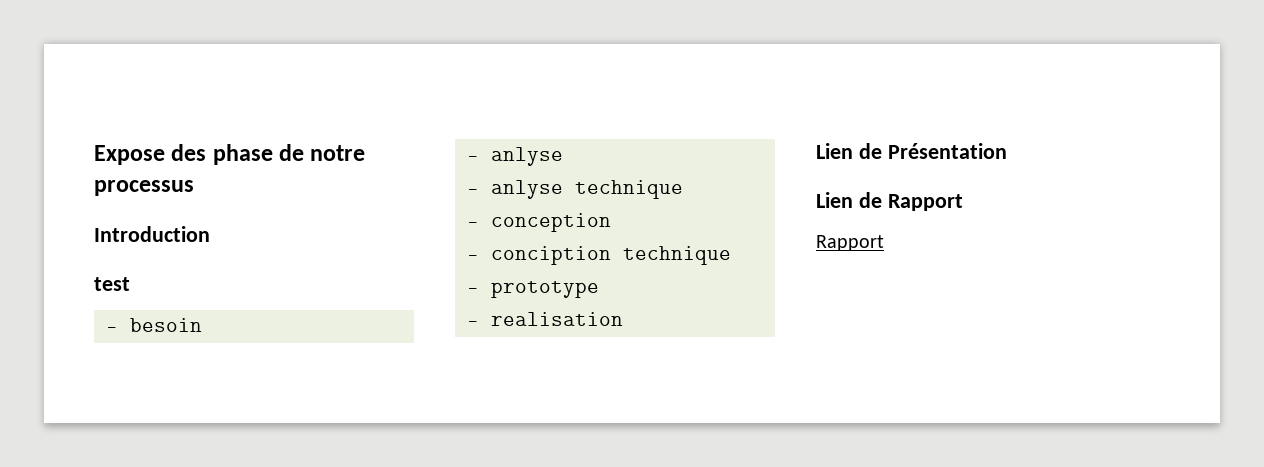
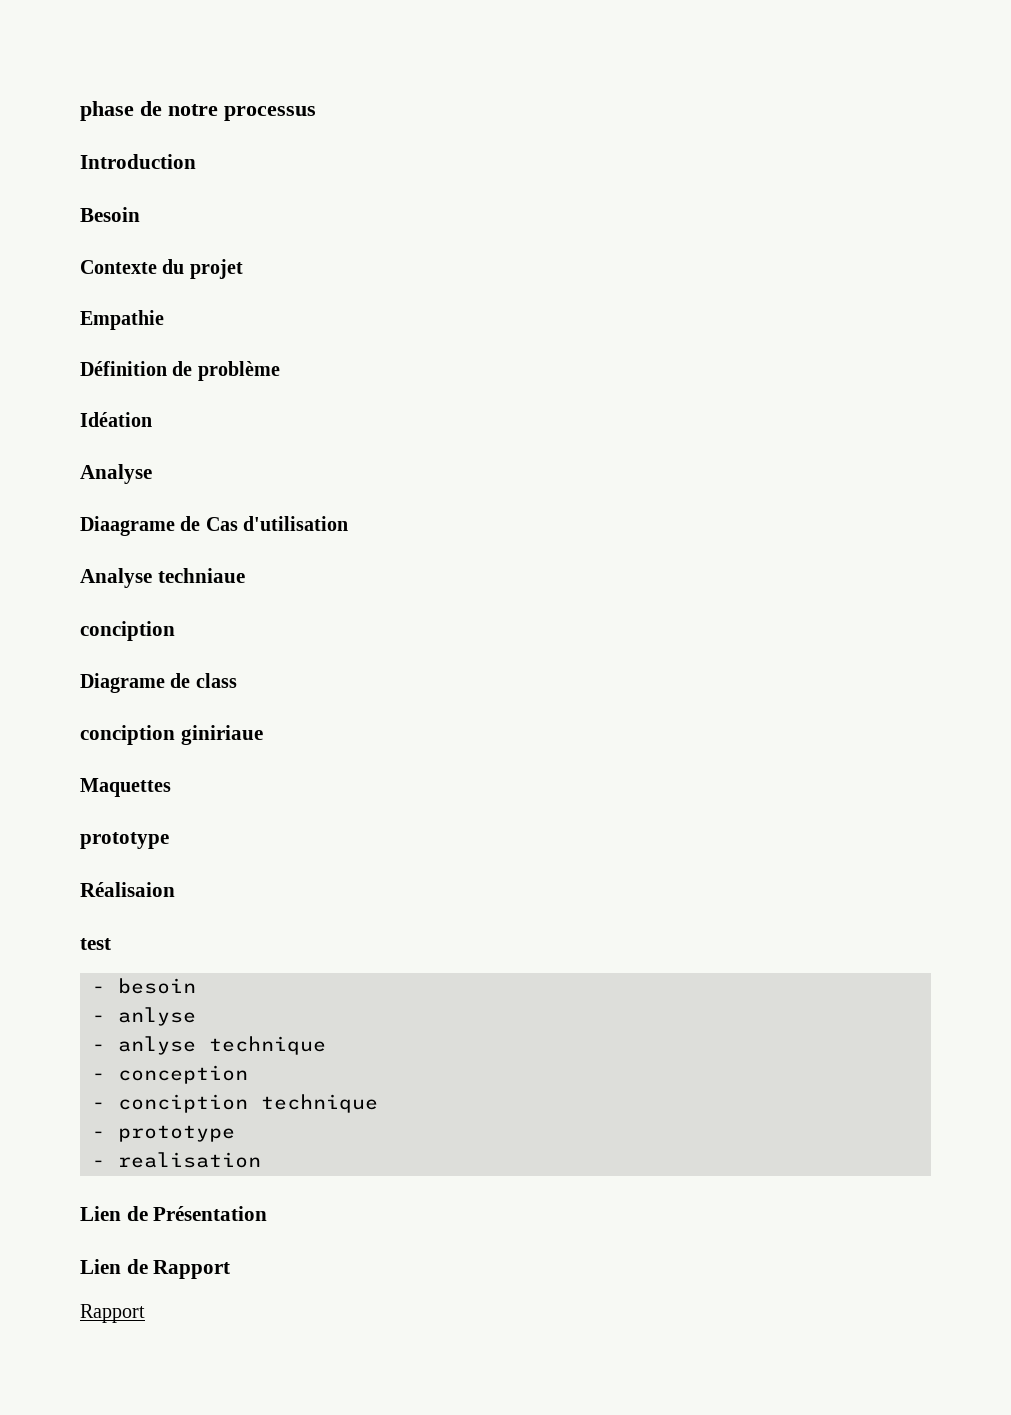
- Expose des phase de notre processus
+ phase de notre processus
+ Besoin
+ Contexte du projet
+ Empathie
+ Définition de problème
+ Idéation
+ Analyse
+ Diaagrame de Cas d'utilisation
+ Analyse techniaue
+ conciption
+ Diagrame de class
+ conciption giniriaue
+ Maquettes
+ prototype
+ Réalisaion

